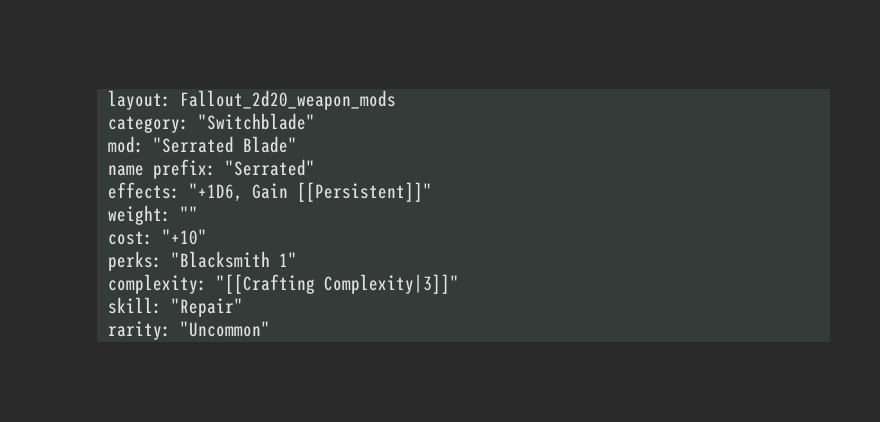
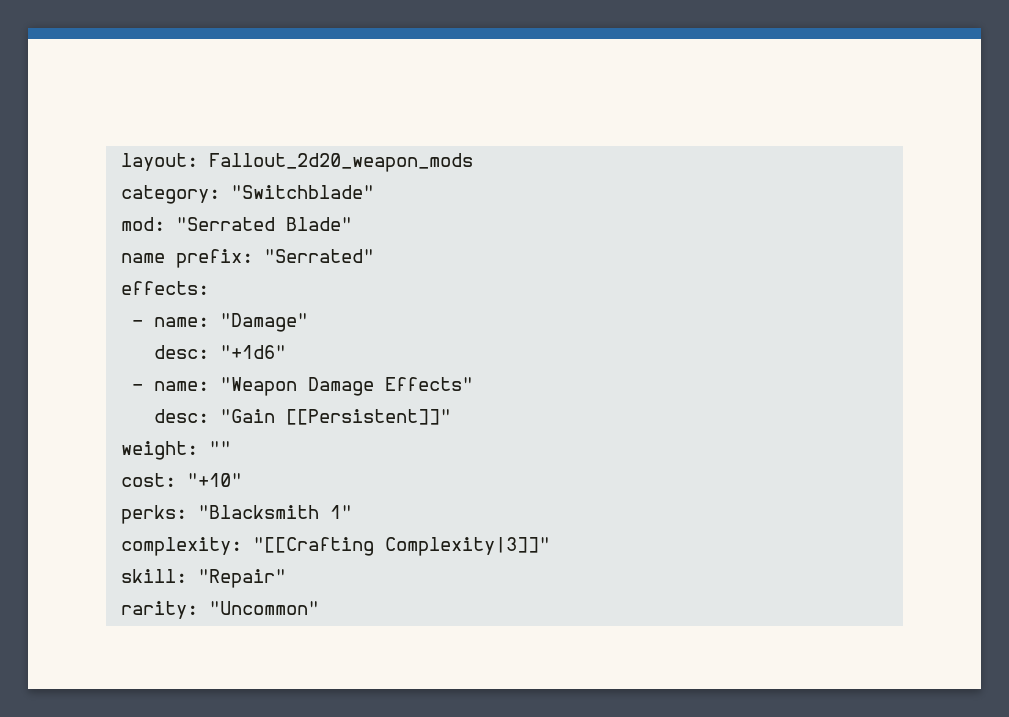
- effects: "+1D6, Gain [[Persistent]]"
+ effects:
+ - name: "Damage"
+ desc: "+1d6"
+ - name: "Weapon Damage Effects"
+ desc: "Gain [[Persistent]]"

